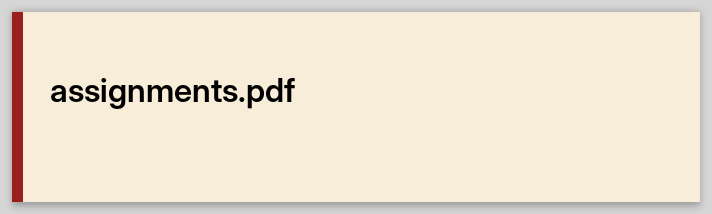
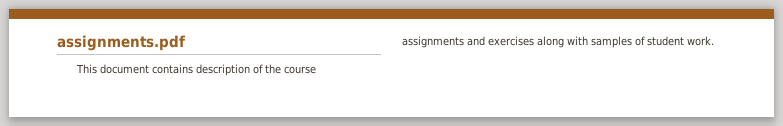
+ This document contains description of the course assignments and exercises along with samples of student work.

